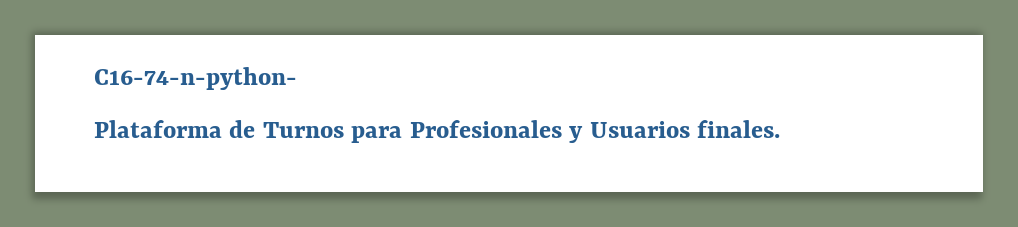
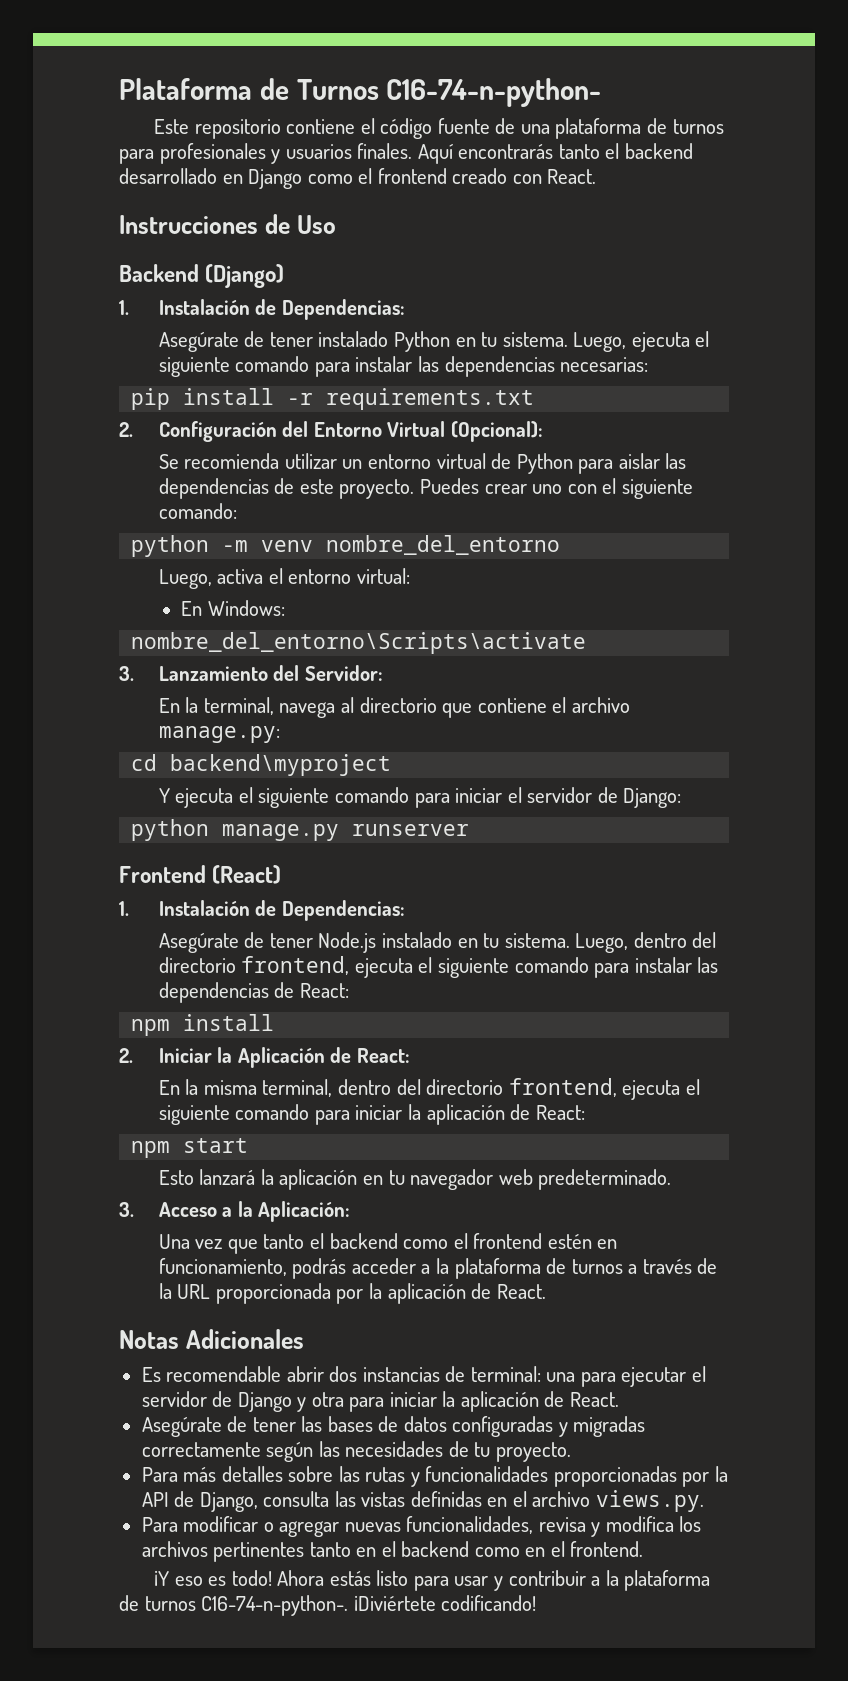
- C16-74-n-python-
- Plataforma de Turnos para Profesionales y Usuarios finales.
+ Plataforma de Turnos C16-74-n-python-
+ Este repositorio contiene el código fuente de una plataforma de turnos para profesionales y usuarios finales. Aquí encontrarás tanto el backend desarrollado en Django como el frontend creado con React.
+ Instrucciones de Uso
+ Backend (Django)
+ 1. Instalación de Dependencias:
+ Asegúrate de tener instalado Python en tu sistema. Luego, ejecuta el siguiente comando para instalar las dependencias necesarias:
+ pip install -r requirements.txt
+ 2. Configuración del Entorno Virtual (Opcional):
+ Se recomienda utilizar un entorno virtual de Python para aislar las dependencias de este proyecto. Puedes crear uno con el siguiente comando:
+ python -m venv nombre_del_entorno
+ Luego, activa el entorno virtual:
+ En Windows:
+ nombre_del_entorno\Scripts\activate
+ 3. Lanzamiento del Servidor:
+ En la terminal, navega al directorio que contiene el archivo manage.py:
+ cd backend\myproject
+ Y ejecuta el siguiente comando para iniciar el servidor de Django:
+ python manage.py runserver
+ Frontend (React)
+ 1. Instalación de Dependencias:
+ Asegúrate de tener Node.js instalado en tu sistema. Luego, dentro del directorio frontend, ejecuta el siguiente comando para instalar las dependencias de React:
+ npm install
+ 2. Iniciar la Aplicación de React:
+ En la misma terminal, dentro del directorio frontend, ejecuta el siguiente comando para iniciar la aplicación de React:
+ npm start
+ Esto lanzará la aplicación en tu navegador web predeterminado.
+ 3. Acceso a la Aplicación:
+ Una vez que tanto el backend como el frontend estén en funcionamiento, podrás acceder a la plataforma de turnos a través de la URL proporcionada por la aplicación de React.
+ Notas Adicionales
+ Es recomendable abrir dos instancias de terminal: una para ejecutar el servidor de Django y otra para iniciar la aplicación de React.
+ Asegúrate de tener las bases de datos configuradas y migradas correctamente según las necesidades de tu proyecto.
+ Para más detalles sobre las rutas y funcionalidades proporcionadas por la API de Django, consulta las vistas definidas en el archivo views.py.
+ Para modificar o agregar nuevas funcionalidades, revisa y modifica los archivos pertinentes tanto en el backend como en el frontend.
+ ¡Y eso es todo! Ahora estás listo para usar y contribuir a la plataforma de turnos C16-74-n-python-. ¡Diviértete codificando!

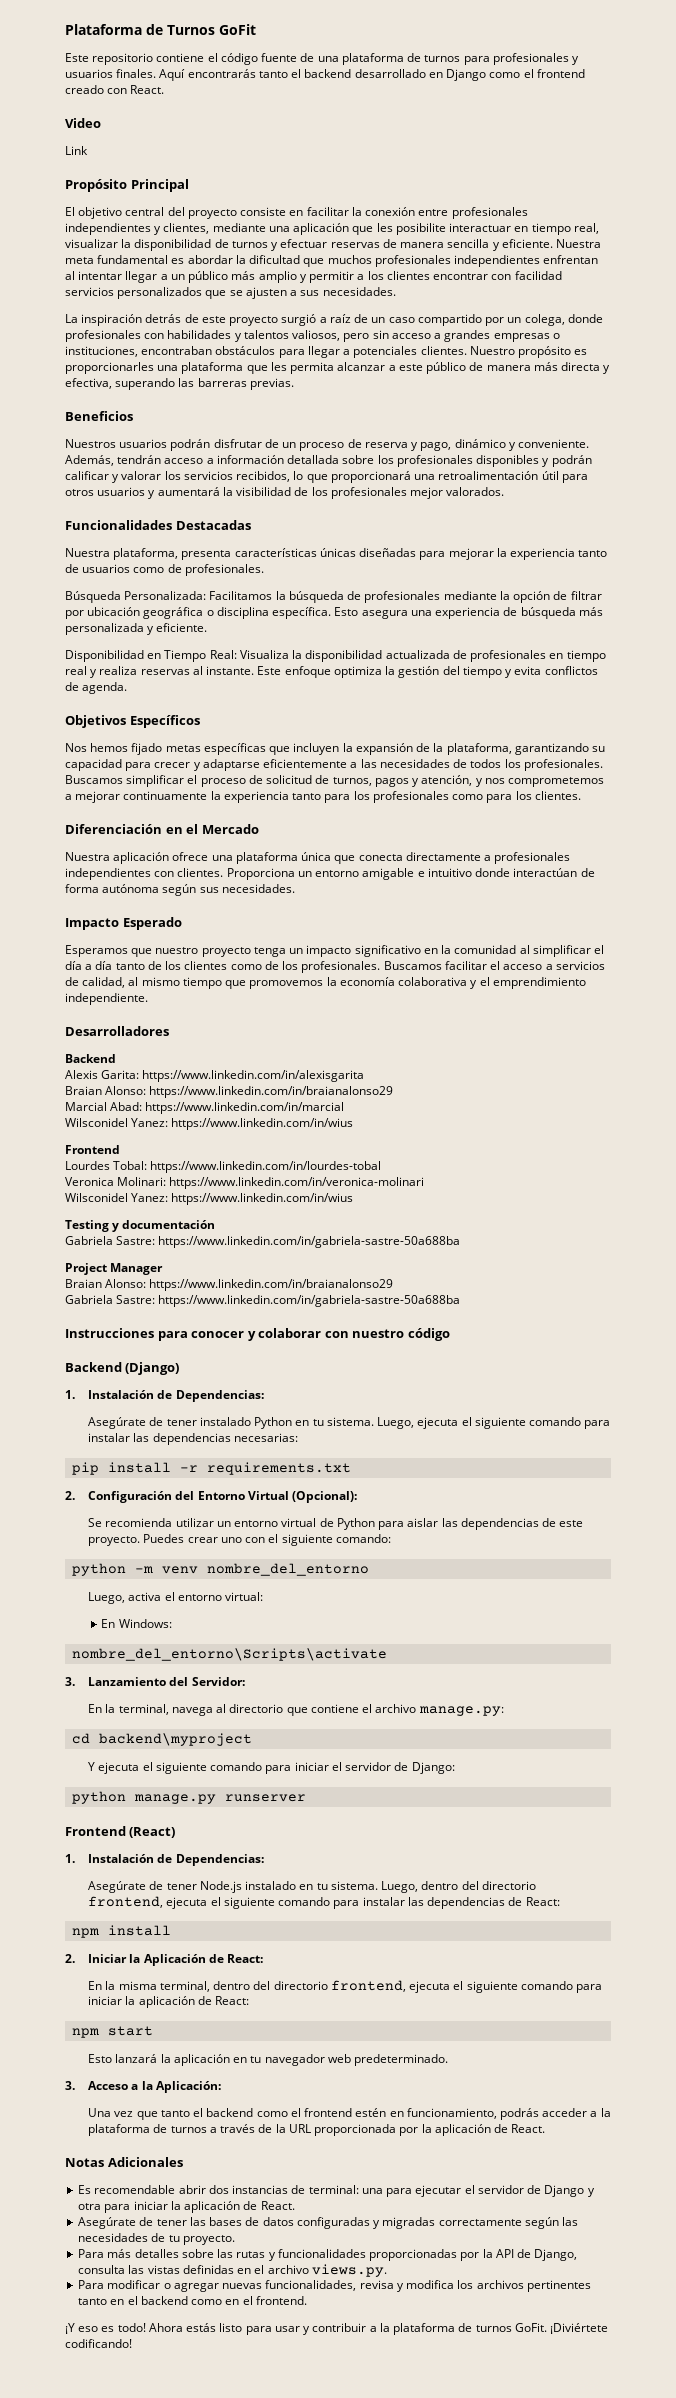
- Plataforma de Turnos C16-74-n-python-
+ Plataforma de Turnos GoFit
- Instrucciones de Uso
+ Video
+ Link
+ Propósito Principal
+ El objetivo central del proyecto consiste en facilitar la conexión entre profesionales independientes y clientes, mediante una aplicación que les posibilite interactuar en tiempo real, visualizar la disponibilidad de turnos y efectuar reservas de manera sencilla y eficiente. Nuestra meta fundamental es abordar la dificultad que muchos profesionales independientes enfrentan al intentar llegar a un público más amplio y permitir a los clientes encontrar con facilidad servicios personalizados que se ajusten a sus necesidades.
+ La inspiración detrás de este proyecto surgió a raíz de un caso compartido por un colega, donde profesionales con habilidades y talentos valiosos, pero sin acceso a grandes empresas o instituciones, encontraban obstáculos para llegar a potenciales clientes. Nuestro propósito es proporcionarles una plataforma que les permita alcanzar a este público de manera más directa y efectiva, superando las barreras previas.
+ Beneficios
+ Nuestros usuarios podrán disfrutar de un proceso de reserva y pago, dinámico y conveniente. Además, tendrán acceso a información detallada sobre los profesionales disponibles y podrán calificar y valorar los servicios recibidos, lo que proporcionará una retroalimentación útil para otros usuarios y aumentará la visibilidad de los profesionales mejor valorados.
+ Funcionalidades Destacadas
+ Nuestra plataforma, presenta características únicas diseñadas para mejorar la experiencia tanto de usuarios como de profesionales.
+ Búsqueda Personalizada: Facilitamos la búsqueda de profesionales mediante la opción de filtrar por ubicación geográfica o disciplina específica. Esto asegura una experiencia de búsqueda más personalizada y eficiente.
+ Disponibilidad en Tiempo Real: Visualiza la disponibilidad actualizada de profesionales en tiempo real y realiza reservas al instante. Este enfoque optimiza la gestión del tiempo y evita conflictos de agenda.
+ Objetivos Específicos
+ Nos hemos fijado metas específicas que incluyen la expansión de la plataforma, garantizando su capacidad para crecer y adaptarse eficientemente a las necesidades de todos los profesionales. Buscamos simplificar el proceso de solicitud de turnos, pagos y atención, y nos comprometemos a mejorar continuamente la experiencia tanto para los profesionales como para los clientes.
+ Diferenciación en el Mercado
+ Nuestra aplicación ofrece una plataforma única que conecta directamente a profesionales independientes con clientes. Proporciona un entorno amigable e intuitivo donde interactúan de forma autónoma según sus necesidades.
+ Impacto Esperado
+ Esperamos que nuestro proyecto tenga un impacto significativo en la comunidad al simplificar el día a día tanto de los clientes como de los profesionales. Buscamos facilitar el acceso a servicios de calidad, al mismo tiempo que promovemos la economía colaborativa y el emprendimiento independiente.
+ Desarrolladores
+ Backend
+ Alexis Garita: https://www.linkedin.com/in/alexisgarita
+ Braian Alonso: https://www.linkedin.com/in/braianalonso29
+ Marcial Abad: https://www.linkedin.com/in/marcial
+ Wilsconidel Yanez: https://www.linkedin.com/in/wius
+ Frontend
+ Lourdes Tobal: https://www.linkedin.com/in/lourdes-tobal
+ Veronica Molinari: https://www.linkedin.com/in/veronica-molinari
+ Wilsconidel Yanez: https://www.linkedin.com/in/wius
+ Testing y documentación
+ Gabriela Sastre: https://www.linkedin.com/in/gabriela-sastre-50a688ba
+ Project Manager
+ Braian Alonso: https://www.linkedin.com/in/braianalonso29
+ Gabriela Sastre: https://www.linkedin.com/in/gabriela-sastre-50a688ba
+ Instrucciones para conocer y colaborar con nuestro código
- Ahora estás listo para usar y contribuir a la plataforma de turnos C16-74-n-python-.
+ Ahora estás listo para usar y contribuir a la plataforma de turnos GoFit.

